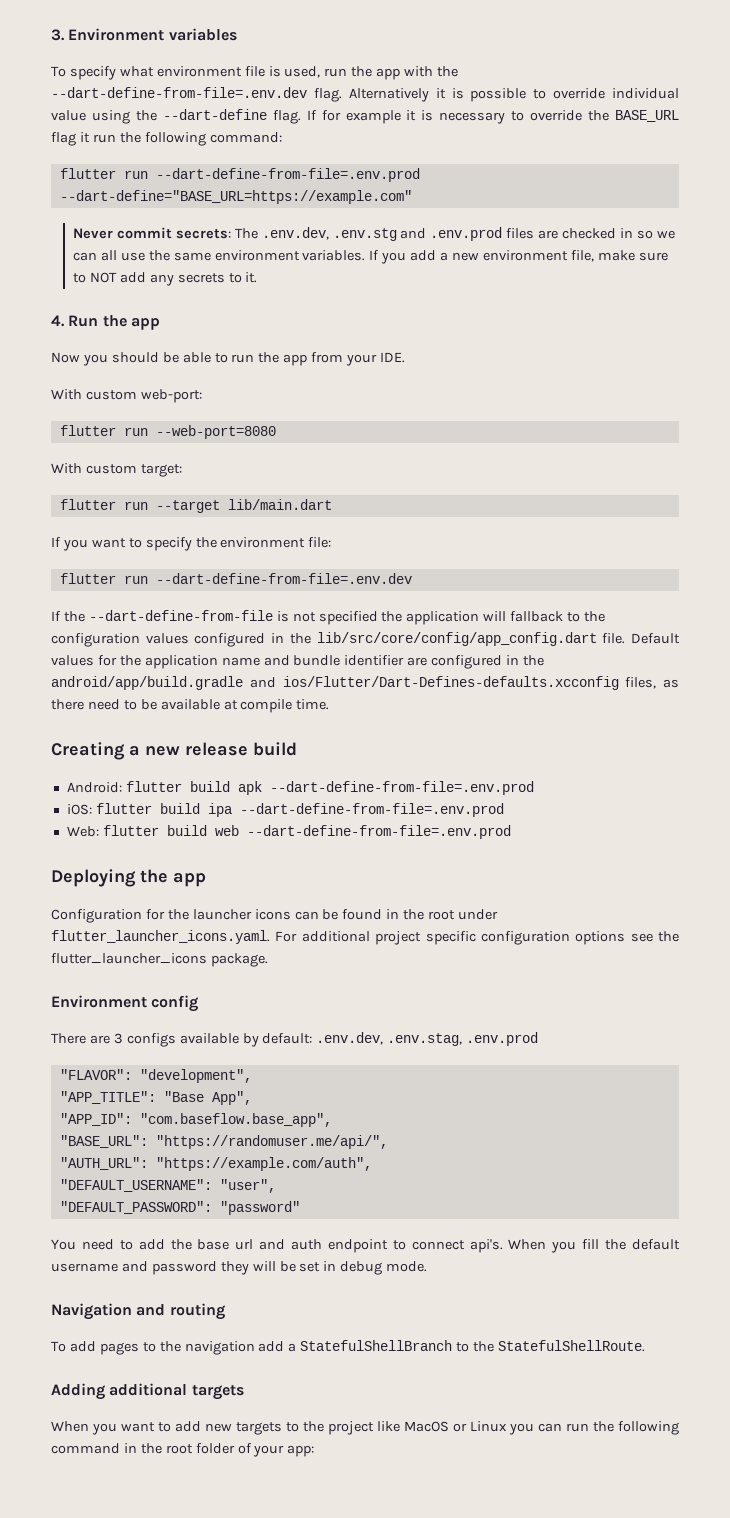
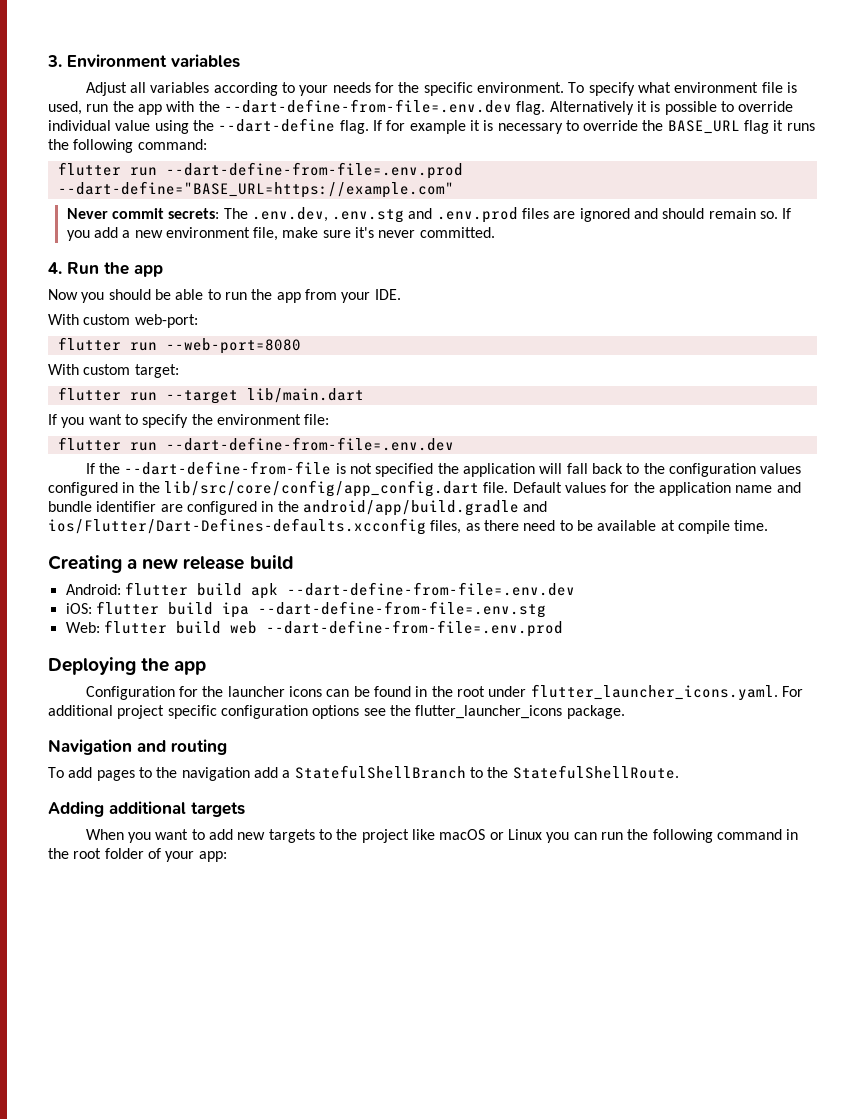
+ Adjust all variables according to your needs for the specific environment.
- If for example it is necessary to override the BASE_URL flag it run the following command:
+ If for example it is necessary to override the BASE_URL flag it runs the following command:
- Never commit secrets: The .env.dev, .env.stg and .env.prod files are checked in so we can all use the same environment variables.
+ Never commit secrets: The .env.dev, .env.stg and .env.prod files are ignored and should remain so.
- If you add a new environment file, make sure to NOT add any secrets to it.
+ If you add a new environment file, make sure it's never committed.
- If the --dart-define-from-file is not specified the application will fallback to the configuration values configured in the lib/src/core/config/app_config.dart file.
+ If the --dart-define-from-file is not specified the application will fall back to the configuration values configured in the lib/src/core/config/app_config.dart file.
- Android: flutter build apk --dart-define-from-file=.env.prod
+ Android: flutter build apk --dart-define-from-file=.env.dev
- iOS: flutter build ipa --dart-define-from-file=.env.prod
+ iOS: flutter build ipa --dart-define-from-file=.env.stg
- Environment config
- There are 3 configs available by default: .env.dev, .env.stag, .env.prod
- "FLAVOR": "development",
- "APP_TITLE": "Base App",
- "APP_ID": "com.baseflow.base_app",
- "BASE_URL": "https://randomuser.me/api/",
- "AUTH_URL": "https://example.com/auth",
- "DEFAULT_USERNAME": "user",
- "DEFAULT_PASSWORD": "password"
- You need to add the base url and auth endpoint to connect api's. When you fill the default username and password they will be set in debug mode.
- When you want to add new targets to the project like MacOS or Linux you can run the following command in the root folder of your app:
+ When you want to add new targets to the project like macOS or Linux you can run the following command in the root folder of your app:

